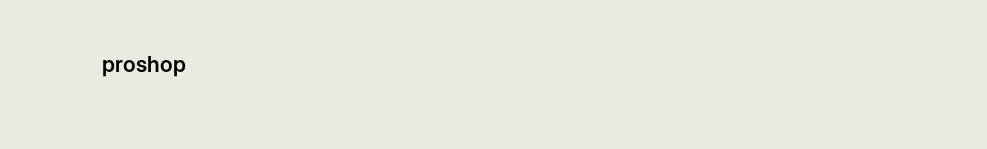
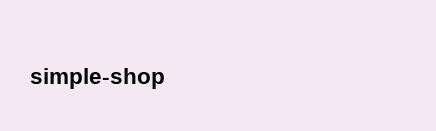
- proshop
+ simple-shop

